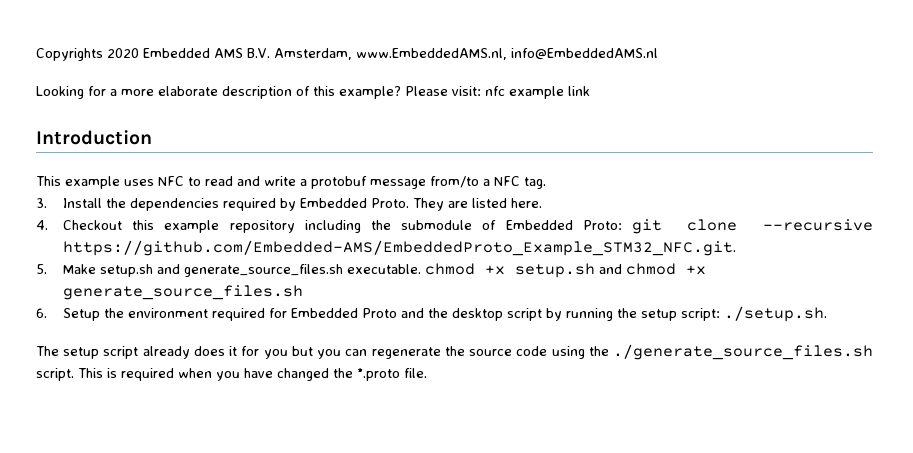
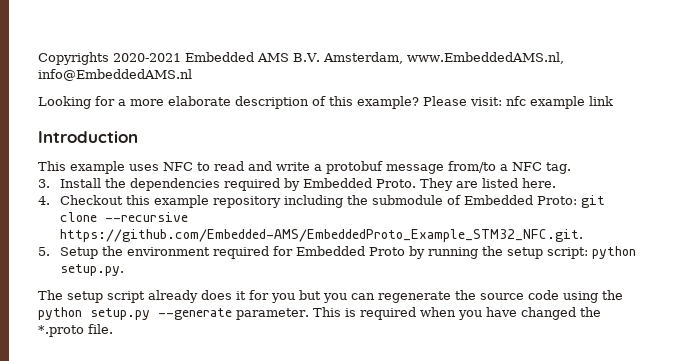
- Copyrights 2020 Embedded AMS B.V. Amsterdam, www.EmbeddedAMS.nl, info@EmbeddedAMS.nl
+ Copyrights 2020-2021 Embedded AMS B.V. Amsterdam, www.EmbeddedAMS.nl, info@EmbeddedAMS.nl
- 5. Make setup.sh and generate_source_files.sh executable. chmod +x setup.sh and chmod +x generate_source_files.sh
- 6. Setup the environment required for Embedded Proto and the desktop script by running the setup script: ./setup.sh.
+ 5. Setup the environment required for Embedded Proto by running the setup script: python setup.py.
- The setup script already does it for you but you can regenerate the source code using the ./generate_source_files.sh script.
+ The setup script already does it for you but you can regenerate the source code using the python setup.py --generate parameter.

